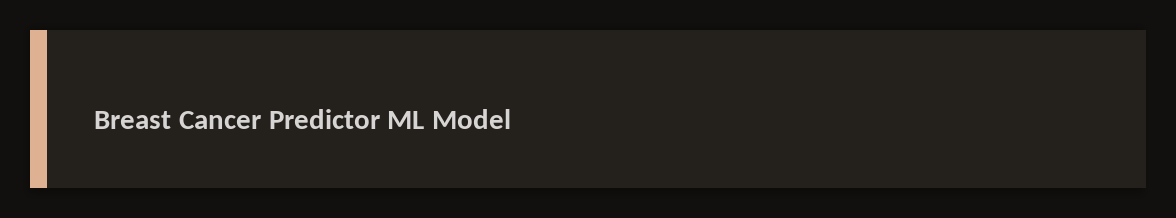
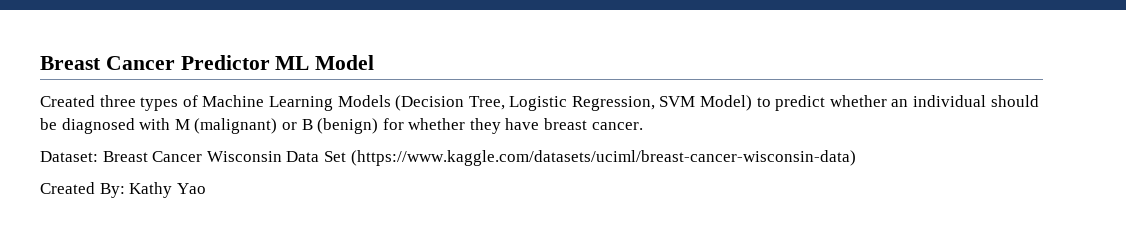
+ Created three types of Machine Learning Models (Decision Tree, Logistic Regression, SVM Model) to predict whether an individual should be diagnosed with M (malignant) or B (benign) for whether they have breast cancer.
+ Dataset: Breast Cancer Wisconsin Data Set (https://www.kaggle.com/datasets/uciml/breast-cancer-wisconsin-data)
+ Created By: Kathy Yao

